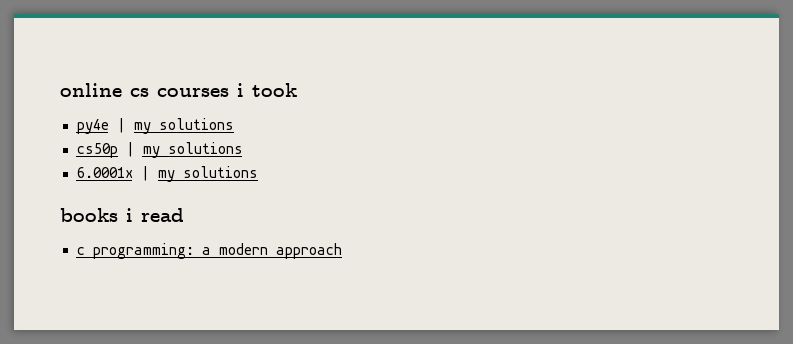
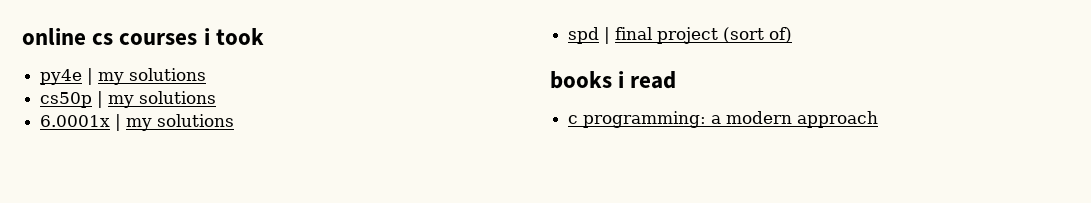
+ spd | final project (sort of)

